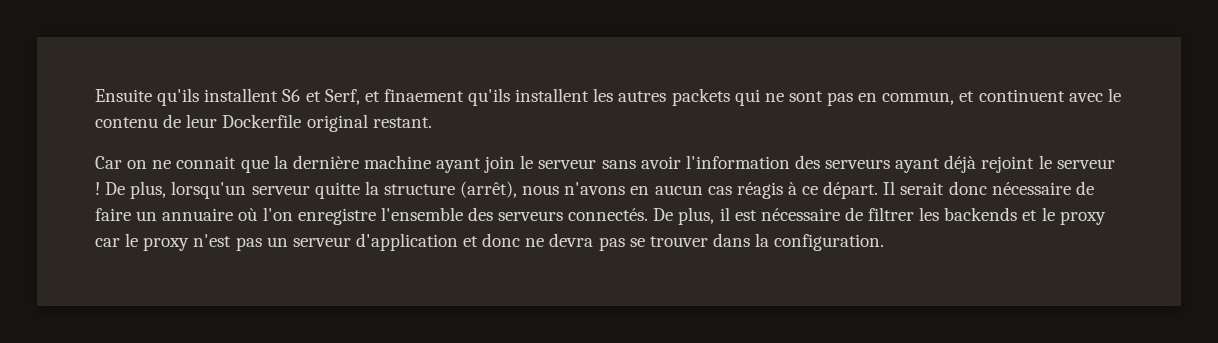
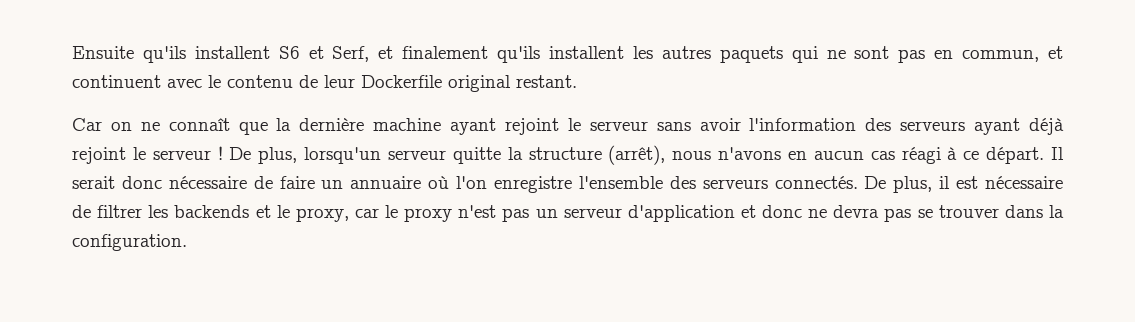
- Ensuite qu'ils installent S6 et Serf, et finaement qu'ils installent les autres packets qui ne sont pas en commun, et continuent avec le contenu de leur Dockerfile original restant.
+ Ensuite qu'ils installent S6 et Serf, et finalement qu'ils installent les autres paquets qui ne sont pas en commun, et continuent avec le contenu de leur Dockerfile original restant.
- Car on ne connait que la dernière machine ayant join le serveur sans avoir l'information des serveurs ayant déjà rejoint le serveur !
+ Car on ne connaît que la dernière machine ayant rejoint le serveur sans avoir l'information des serveurs ayant déjà rejoint le serveur !
- De plus, lorsqu'un serveur quitte la structure (arrêt), nous n'avons en aucun cas réagis à ce départ.
+ De plus, lorsqu'un serveur quitte la structure (arrêt), nous n'avons en aucun cas réagi à ce départ.
- De plus, il est nécessaire de filtrer les backends et le proxy car le proxy n'est pas un serveur d'application et donc ne devra pas se trouver dans la configuration.
+ De plus, il est nécessaire de filtrer les backends et le proxy, car le proxy n'est pas un serveur d'application et donc ne devra pas se trouver dans la configuration.

